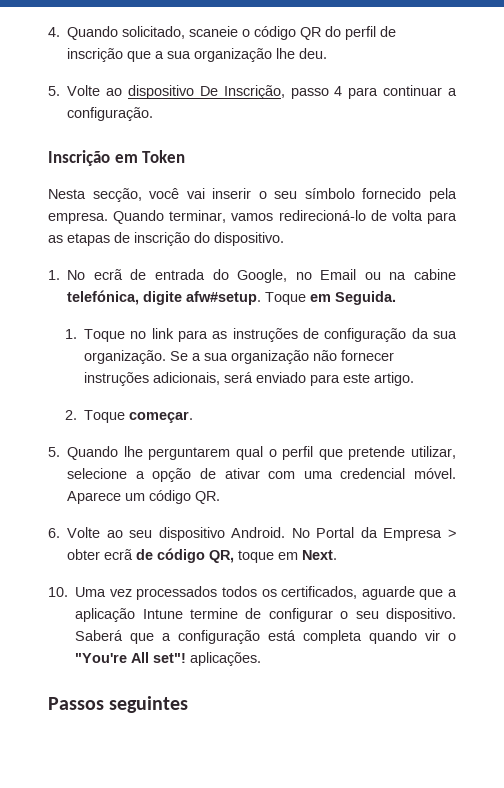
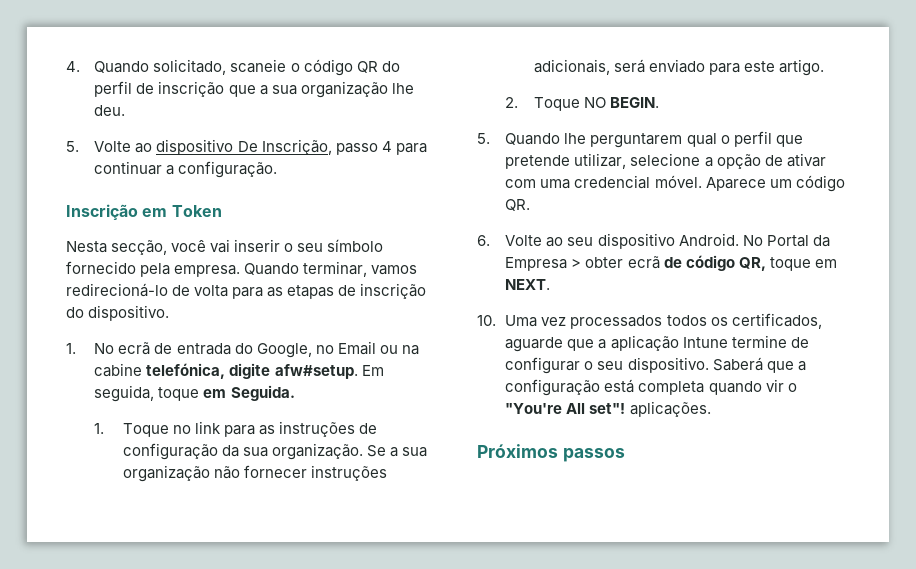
- Toque em Seguida.
+ Em seguida, toque em Seguida.
- 2. Toque começar.
+ 2. Toque NO BEGIN.
- No Portal da Empresa > obter ecrã de código QR, toque em Next.
+ No Portal da Empresa > obter ecrã de código QR, toque em NEXT.
- Passos seguintes
+ Próximos passos

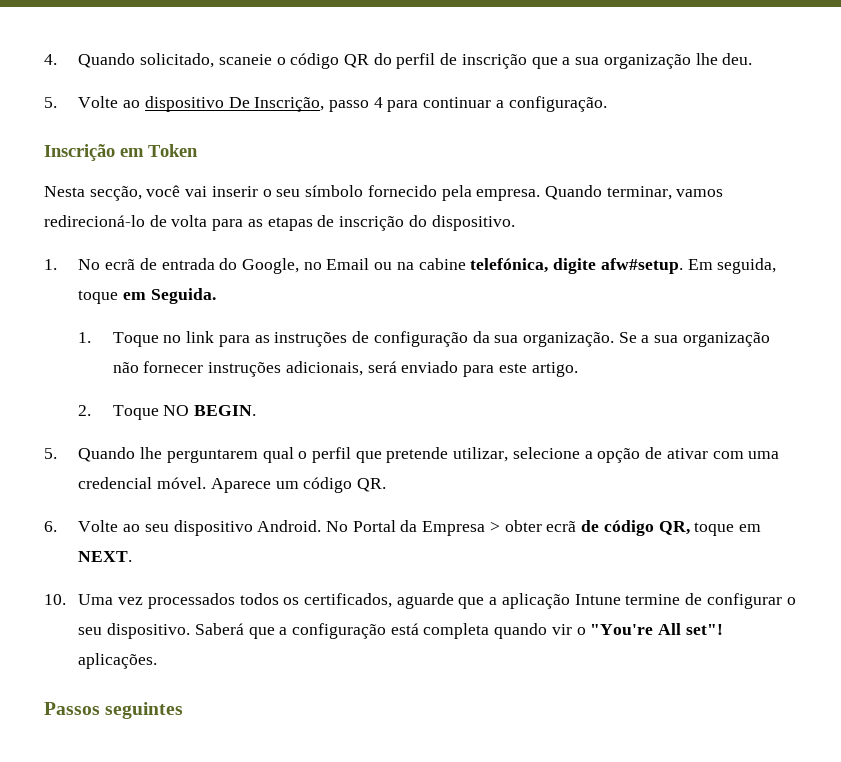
- Próximos passos
+ Passos seguintes

